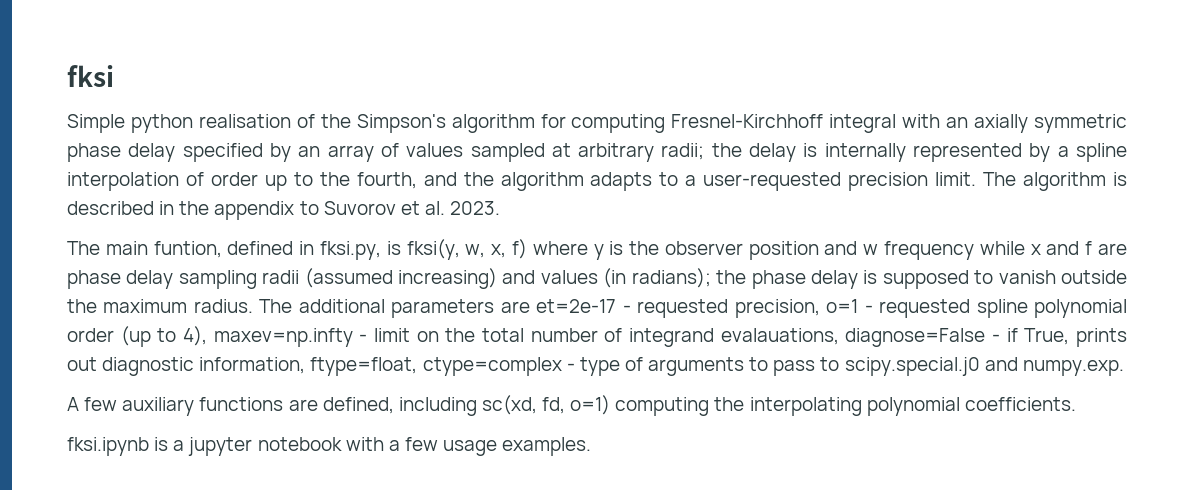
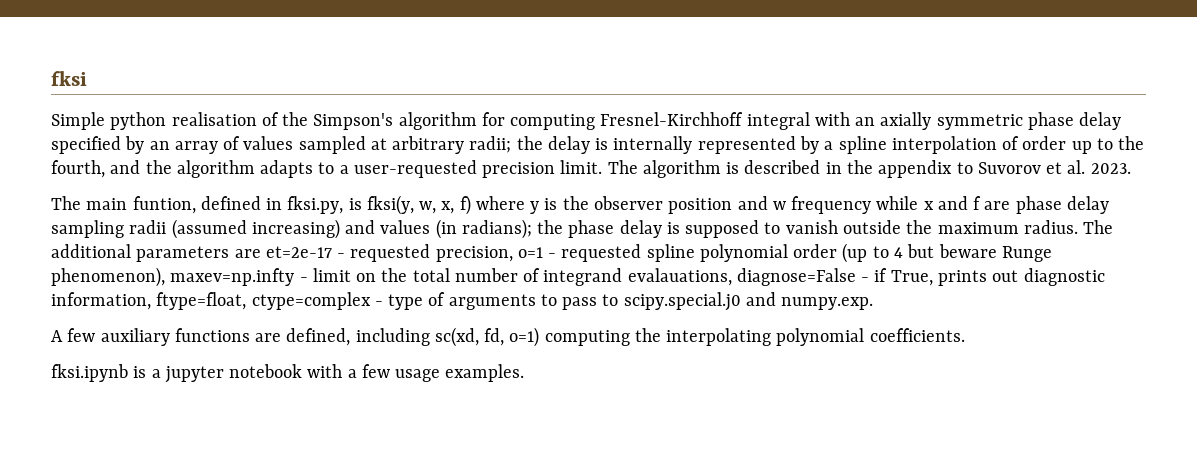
- The additional parameters are et=2e-17 - requested precision, o=1 - requested spline polynomial order (up to 4), maxev=np.infty - limit on the total number of integrand evalauations, diagnose=False - if True, prints out diagnostic information, ftype=float, ctype=complex - type of arguments to pass to scipy.special.j0 and numpy.exp.
+ The additional parameters are et=2e-17 - requested precision, o=1 - requested spline polynomial order (up to 4 but beware Runge phenomenon), maxev=np.infty - limit on the total number of integrand evalauations, diagnose=False - if True, prints out diagnostic information, ftype=float, ctype=complex - type of arguments to pass to scipy.special.j0 and numpy.exp.

